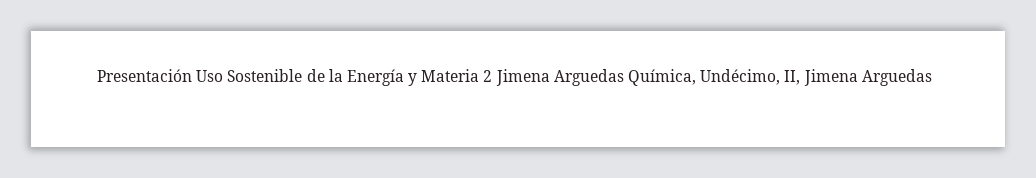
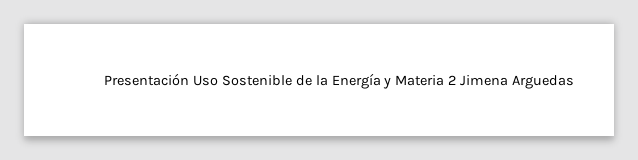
- Presentación Uso Sostenible de la Energía y Materia 2 Jimena Arguedas Química, Undécimo, II, Jimena Arguedas
+ Presentación Uso Sostenible de la Energía y Materia 2 Jimena Arguedas

